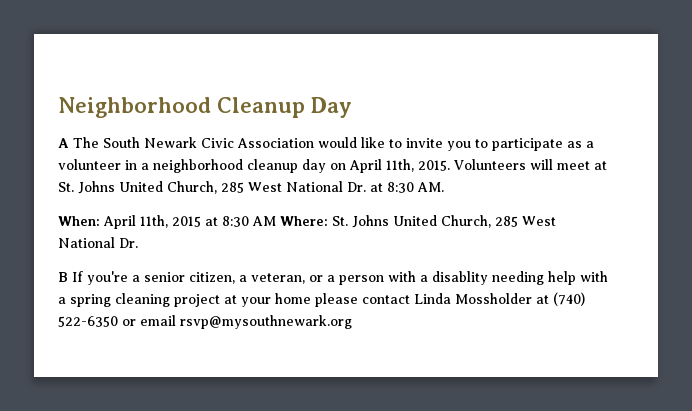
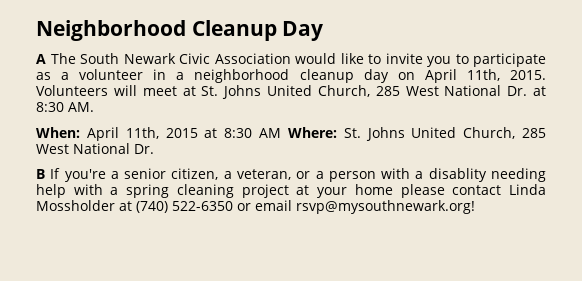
- B If you're a senior citizen, a veteran, or a person with a disablity needing help with a spring cleaning project at your home please contact Linda Mossholder at (740) 522-6350 or email rsvp@mysouthnewark.org
+ B If you're a senior citizen, a veteran, or a person with a disablity needing help with a spring cleaning project at your home please contact Linda Mossholder at (740) 522-6350 or email rsvp@mysouthnewark.org!

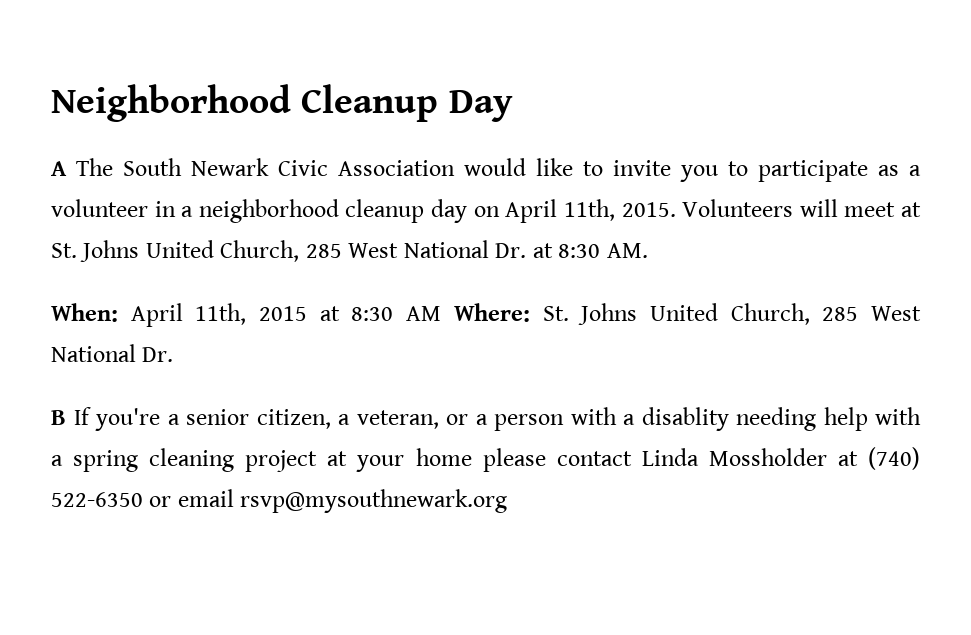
- B If you're a senior citizen, a veteran, or a person with a disablity needing help with a spring cleaning project at your home please contact Linda Mossholder at (740) 522-6350 or email rsvp@mysouthnewark.org!
+ B If you're a senior citizen, a veteran, or a person with a disablity needing help with a spring cleaning project at your home please contact Linda Mossholder at (740) 522-6350 or email rsvp@mysouthnewark.org

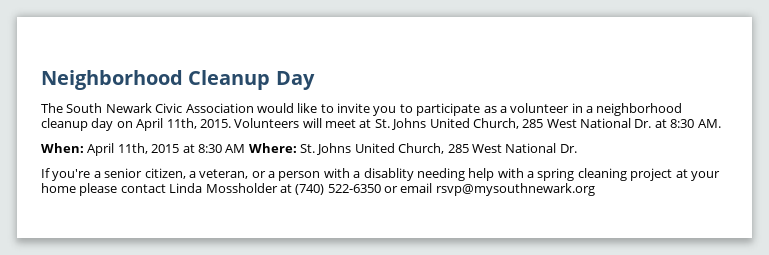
- A The South Newark Civic Association would like to invite you to participate as a volunteer in a neighborhood cleanup day on April 11th, 2015.
+ The South Newark Civic Association would like to invite you to participate as a volunteer in a neighborhood cleanup day on April 11th, 2015.
- B If you're a senior citizen, a veteran, or a person with a disablity needing help with a spring cleaning project at your home please contact Linda Mossholder at (740) 522-6350 or email rsvp@mysouthnewark.org
+ If you're a senior citizen, a veteran, or a person with a disablity needing help with a spring cleaning project at your home please contact Linda Mossholder at (740) 522-6350 or email rsvp@mysouthnewark.org

